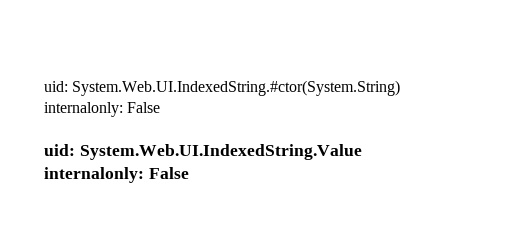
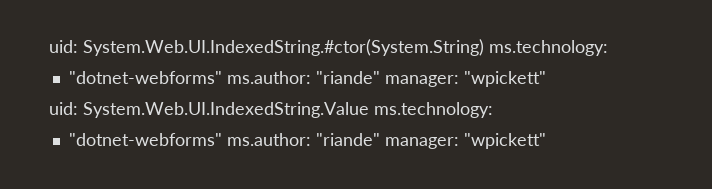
- uid: System.Web.UI.IndexedString.#ctor(System.String) internalonly: False
- uid: System.Web.UI.IndexedString.Value internalonly: False
+ uid: System.Web.UI.IndexedString.#ctor(System.String) ms.technology:
+ "dotnet-webforms" ms.author: "riande" manager: "wpickett"
+ uid: System.Web.UI.IndexedString.Value ms.technology:
+ "dotnet-webforms" ms.author: "riande" manager: "wpickett"

